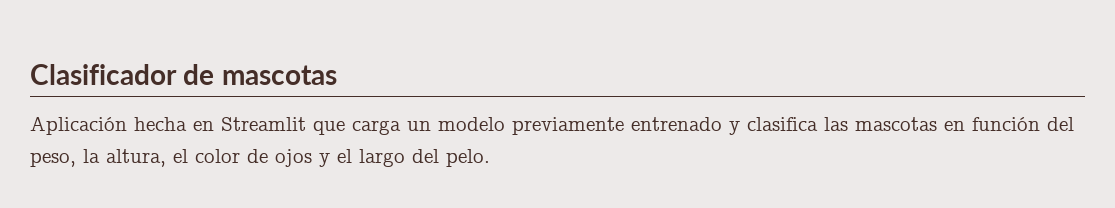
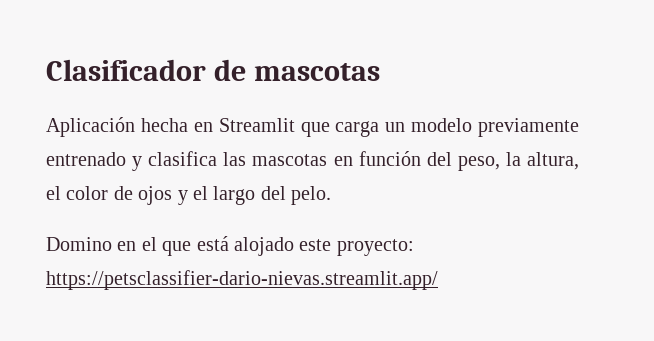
+ Domino en el que está alojado este proyecto: https://petsclassifier-dario-nievas.streamlit.app/

